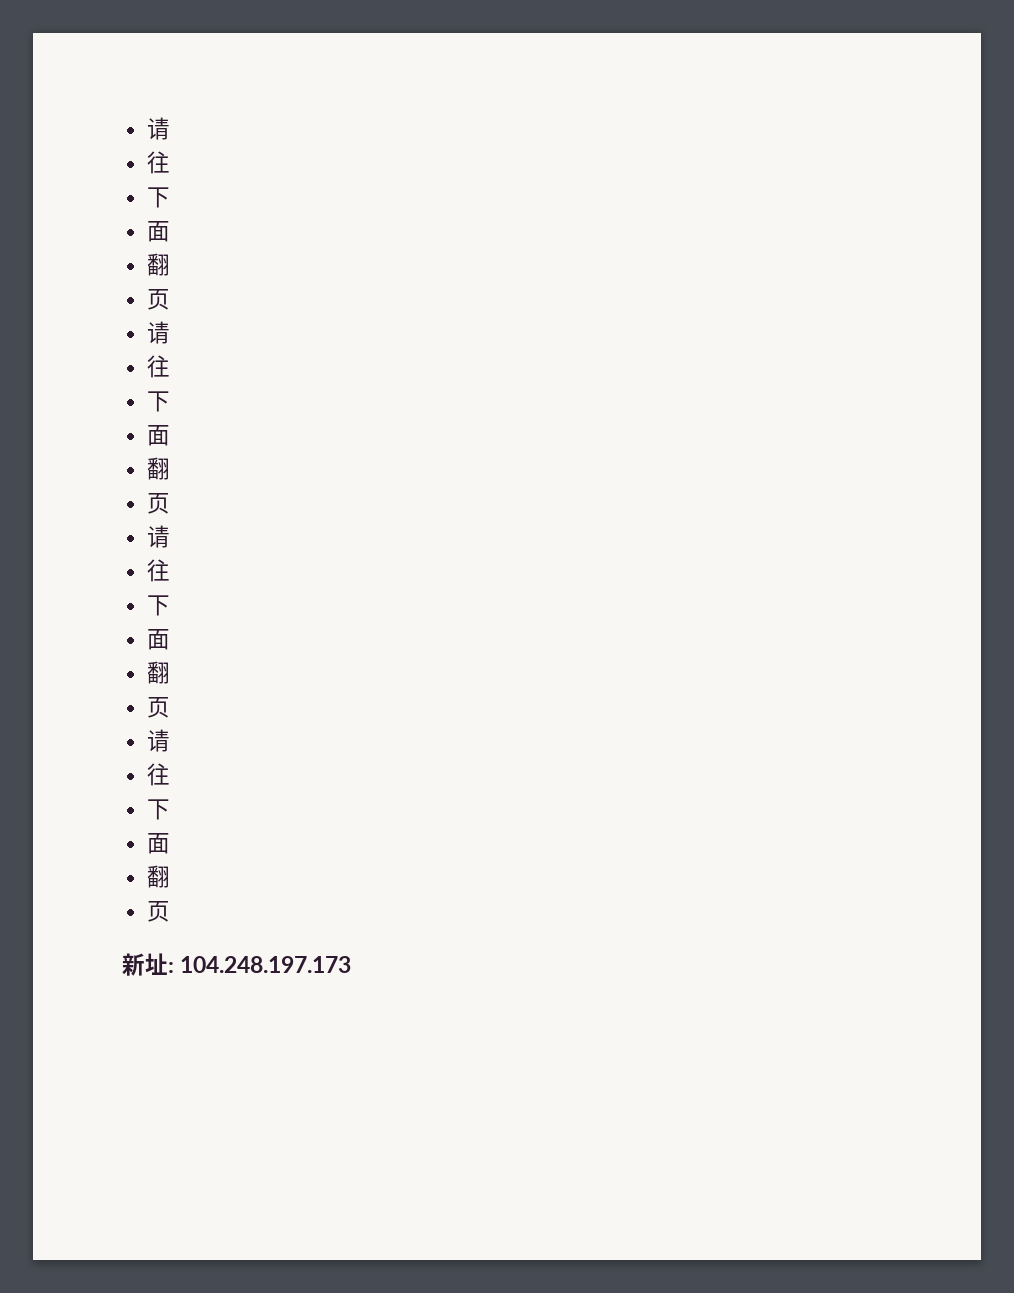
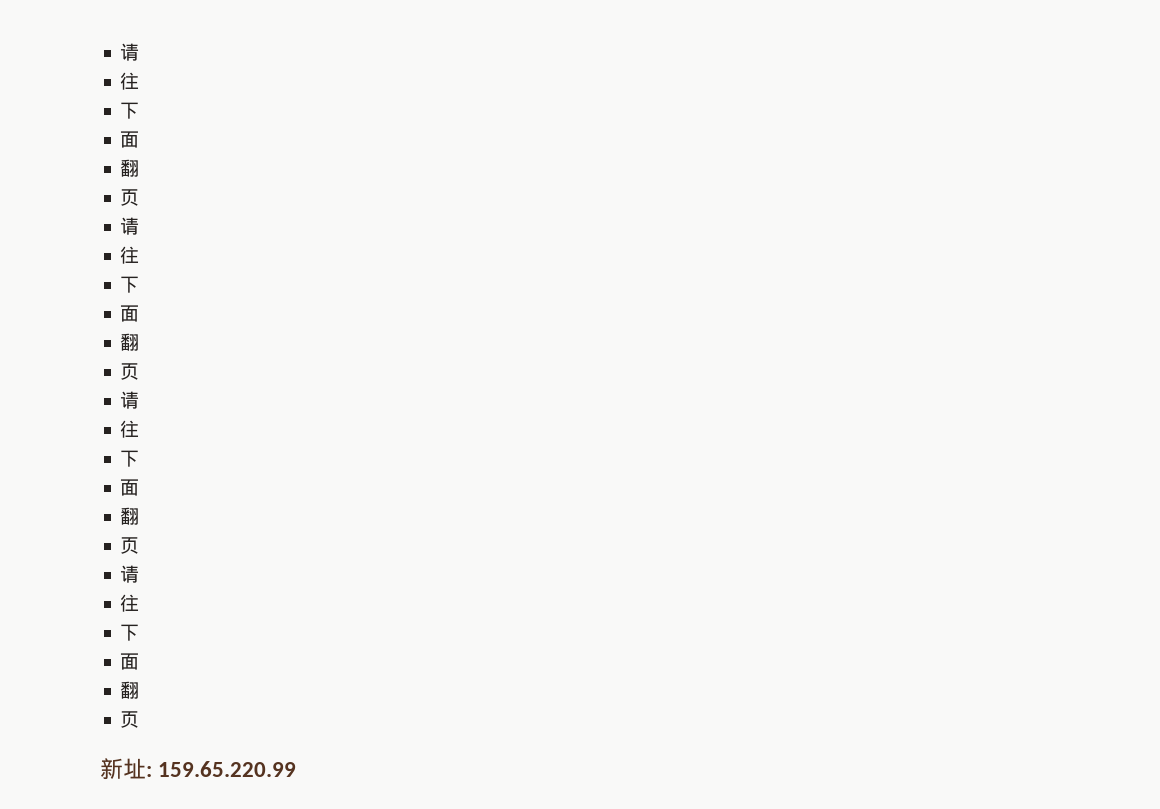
- 新址: 104.248.197.173
+ 新址: 159.65.220.99

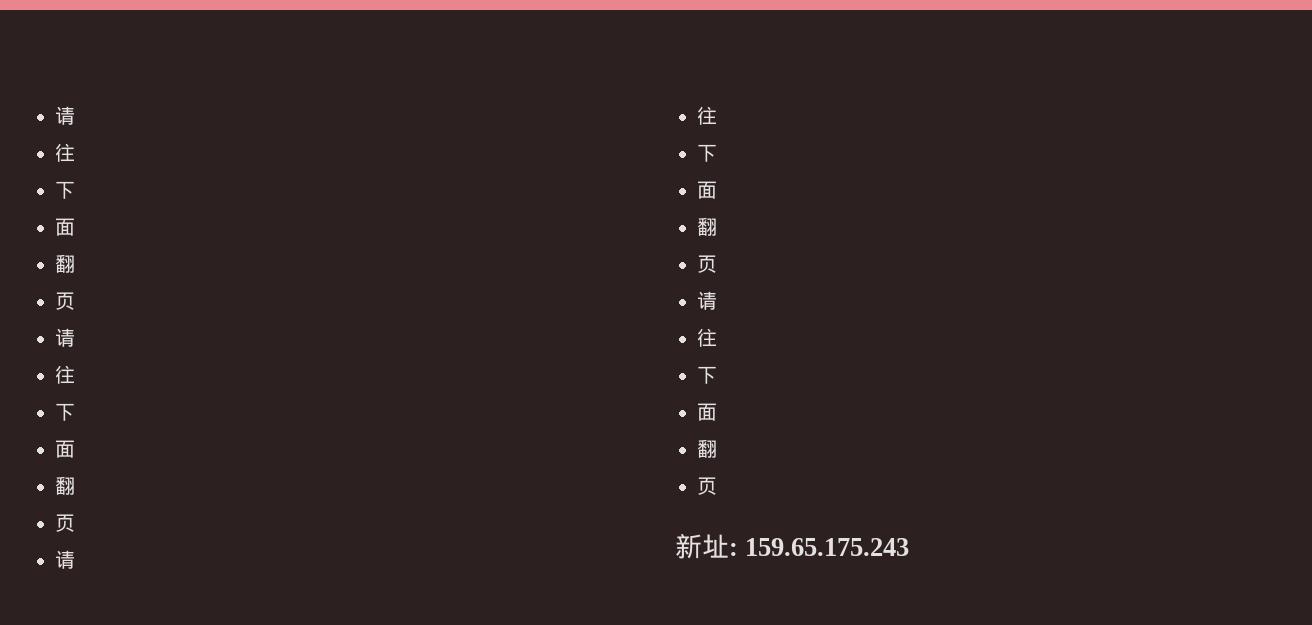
- 新址: 159.65.220.99
+ 新址: 159.65.175.243

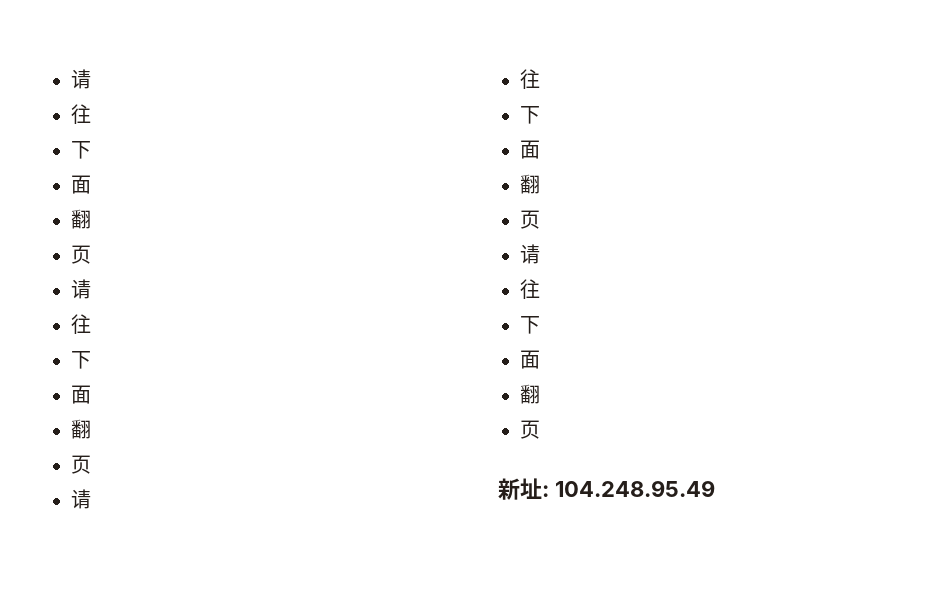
- 新址: 159.65.175.243
+ 新址: 104.248.95.49

